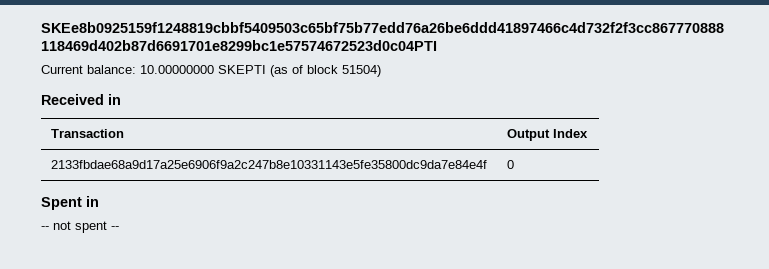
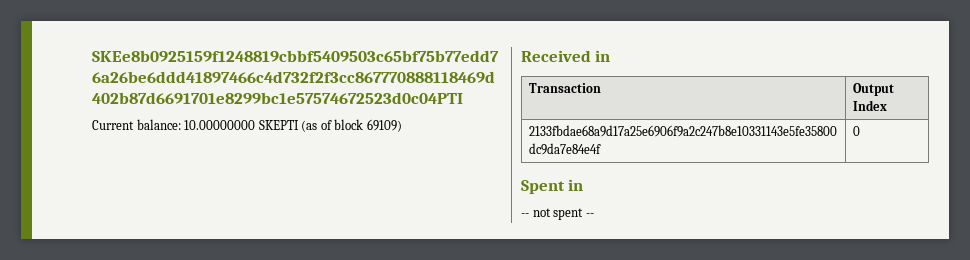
- Current balance: 10.00000000 SKEPTI (as of block 51504)
+ Current balance: 10.00000000 SKEPTI (as of block 69109)

